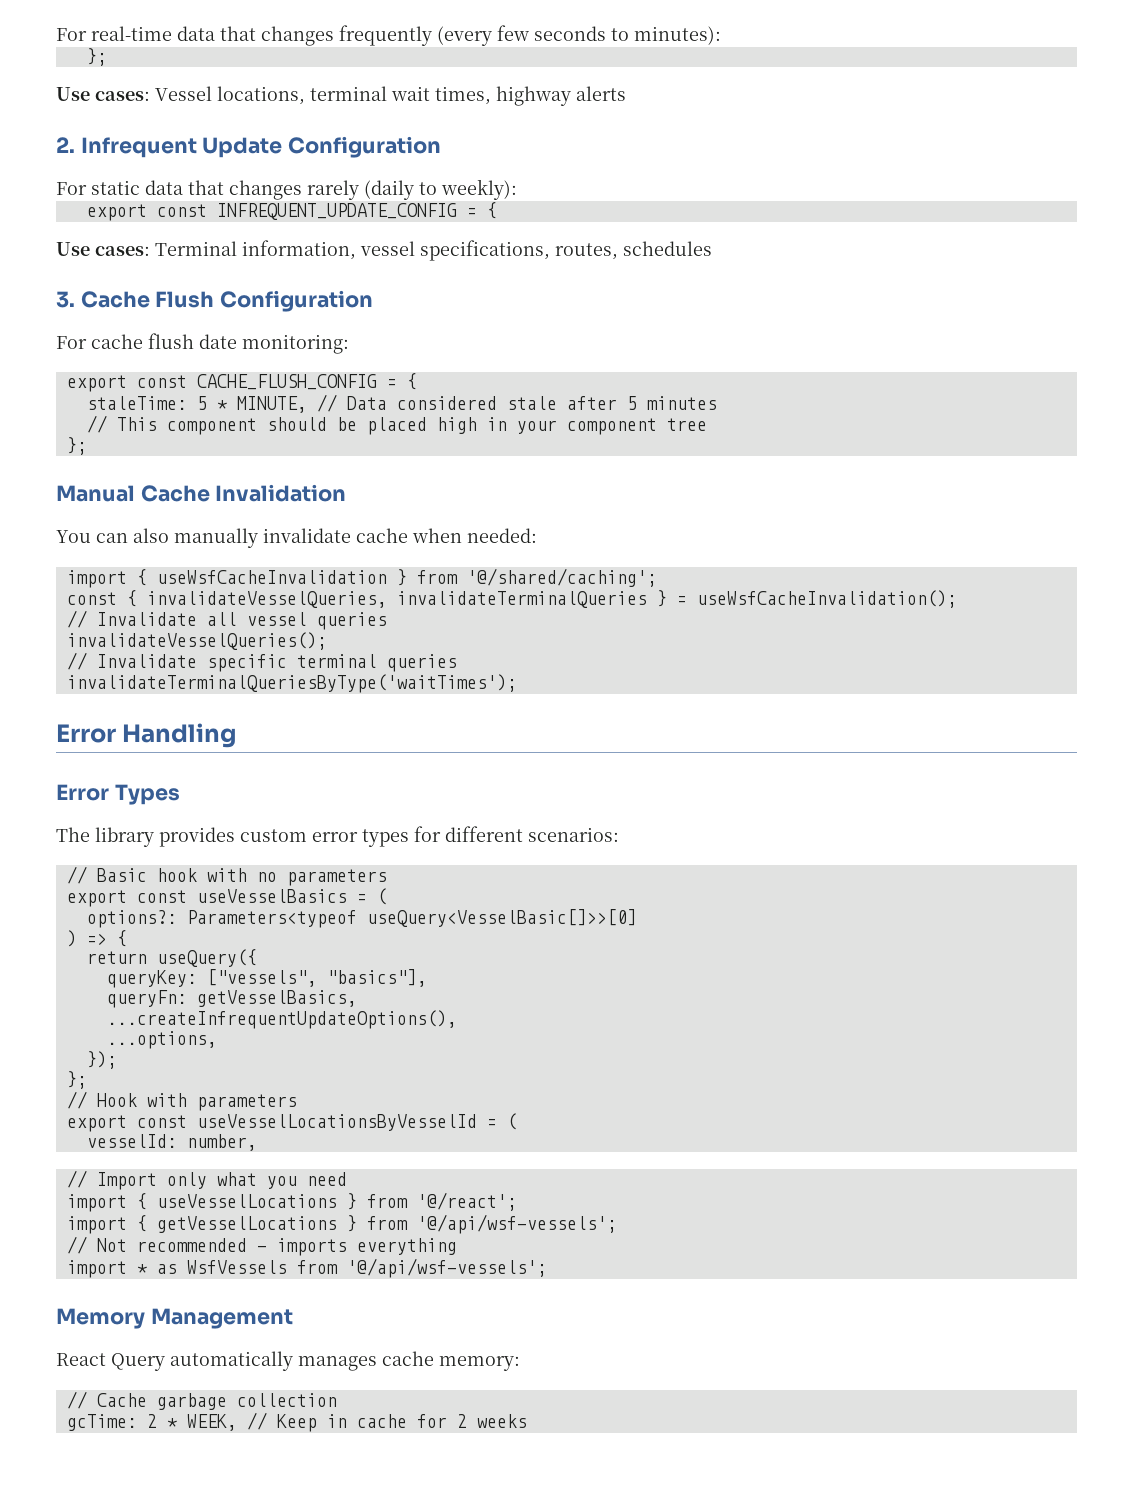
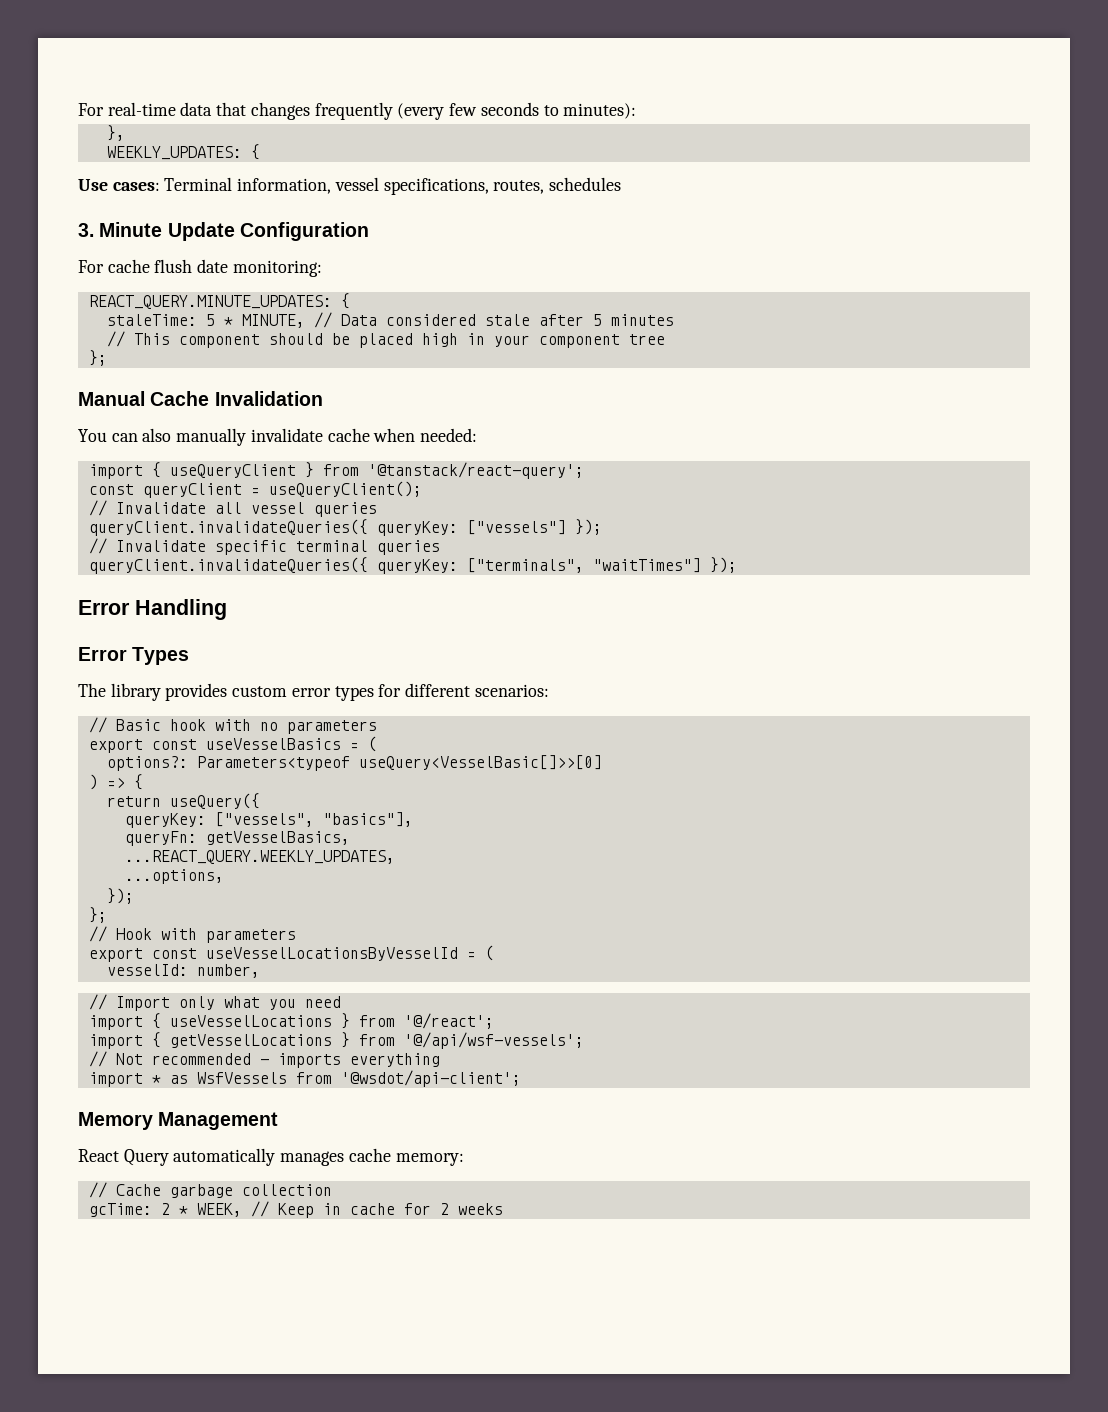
  For real-time data that changes frequently (every few seconds to minutes):
- };
- Use cases: Vessel locations, terminal wait times, highway alerts
- 2. Infrequent Update Configuration
- For static data that changes rarely (daily to weekly):
- export const INFREQUENT_UPDATE_CONFIG = {
+ },
+ WEEKLY_UPDATES: {
- 3. Cache Flush Configuration
+ 3. Minute Update Configuration
- export const CACHE_FLUSH_CONFIG = {
+ REACT_QUERY.MINUTE_UPDATES: {
- import { useWsfCacheInvalidation } from '@/shared/caching';
- const { invalidateVesselQueries, invalidateTerminalQueries } = useWsfCacheInvalidation();
+ import { useQueryClient } from '@tanstack/react-query';
+ const queryClient = useQueryClient();
- invalidateVesselQueries();
+ queryClient.invalidateQueries({ queryKey: ["vessels"] });
- invalidateTerminalQueriesByType('waitTimes');
+ queryClient.invalidateQueries({ queryKey: ["terminals", "waitTimes"] });
- ...createInfrequentUpdateOptions(),
+ ...REACT_QUERY.WEEKLY_UPDATES,
- import * as WsfVessels from '@/api/wsf-vessels';
+ import * as WsfVessels from '@wsdot/api-client';

